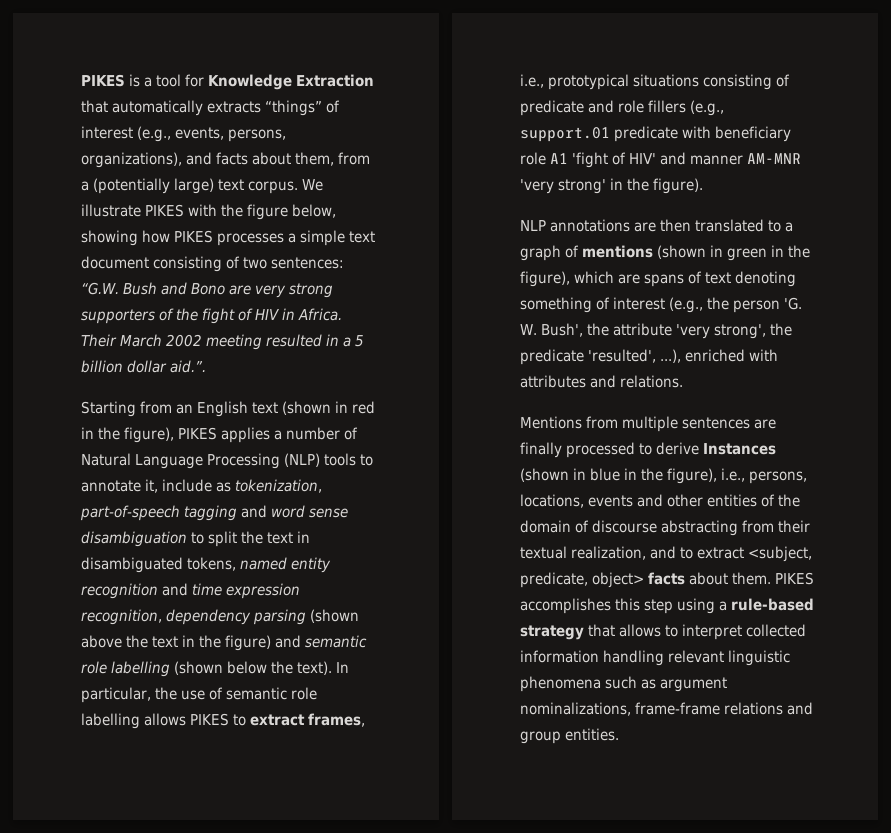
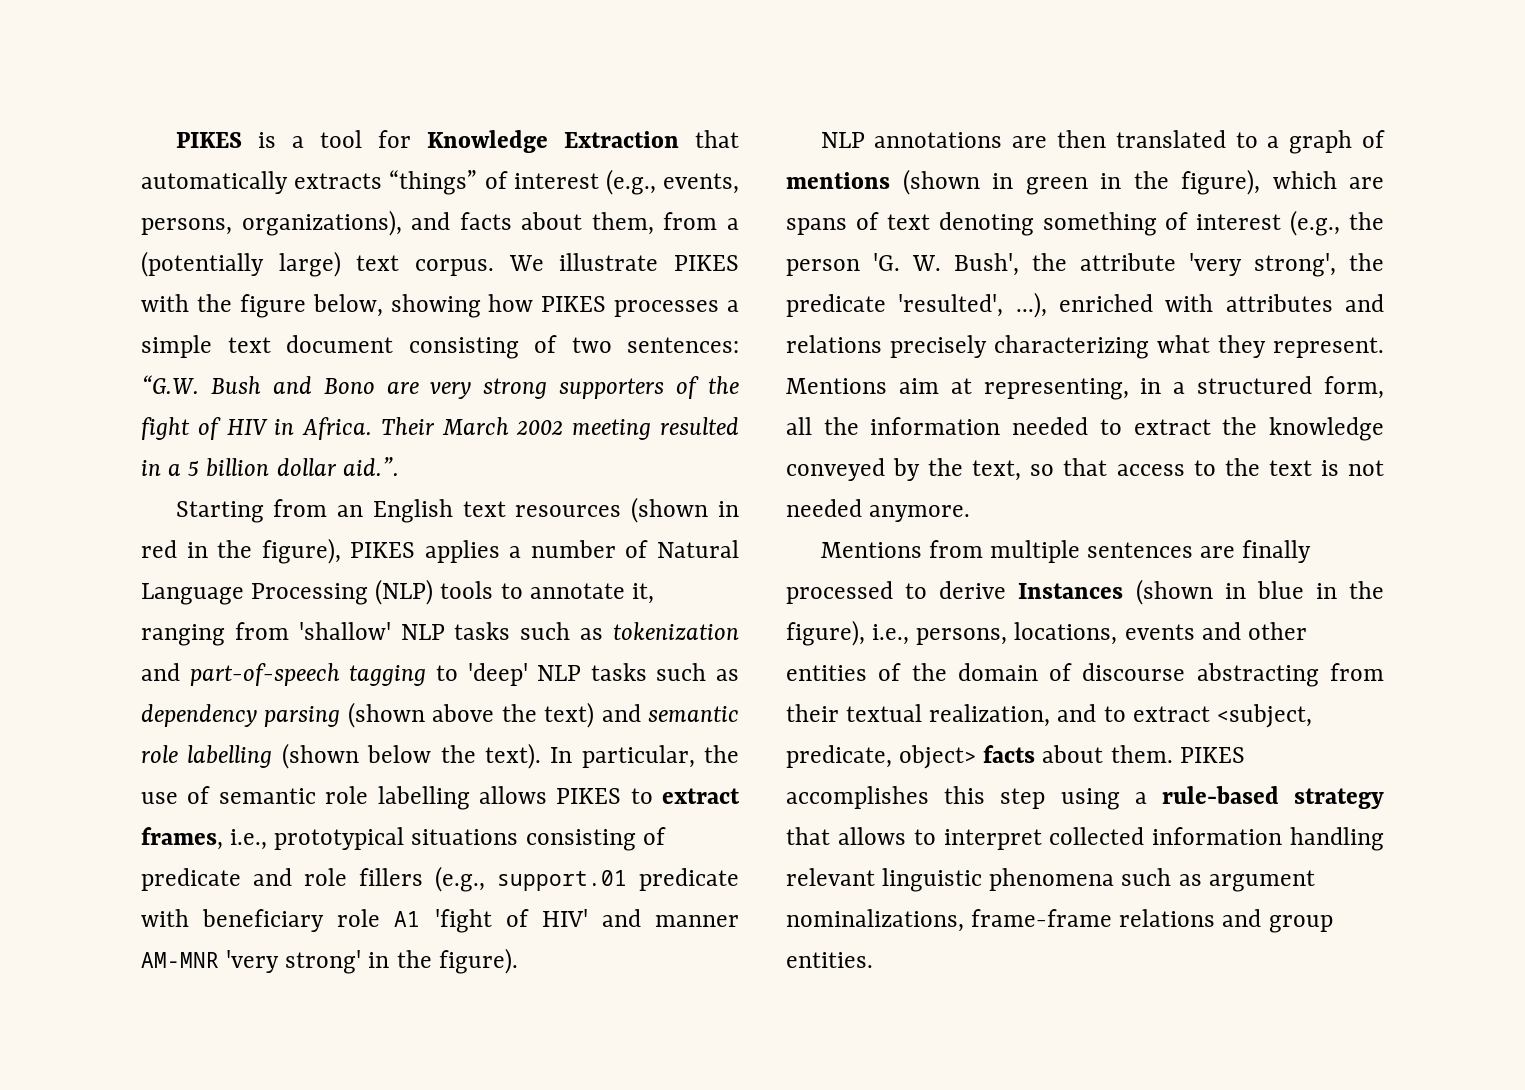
- Starting from an English text (shown in red in the figure), PIKES applies a number of Natural Language Processing (NLP) tools to annotate it, include as tokenization, part-of-speech tagging and word sense disambiguation to split the text in disambiguated tokens, named entity recognition and time expression recognition, dependency parsing (shown above the text in the figure) and semantic role labelling (shown below the text).
+ Starting from an English text resources (shown in red in the figure), PIKES applies a number of Natural Language Processing (NLP) tools to annotate it, ranging from 'shallow' NLP tasks such as tokenization and part-of-speech tagging to 'deep' NLP tasks such as dependency parsing (shown above the text) and semantic role labelling (shown below the text).
- NLP annotations are then translated to a graph of mentions (shown in green in the figure), which are spans of text denoting something of interest (e.g., the person 'G. W. Bush', the attribute 'very strong', the predicate 'resulted', ...), enriched with attributes and relations.
+ NLP annotations are then translated to a graph of mentions (shown in green in the figure), which are spans of text denoting something of interest (e.g., the person 'G. W. Bush', the attribute 'very strong', the predicate 'resulted', ...), enriched with attributes and relations precisely characterizing what they represent. Mentions aim at representing, in a structured form, all the information needed to extract the knowledge conveyed by the text, so that access to the text is not needed anymore.

